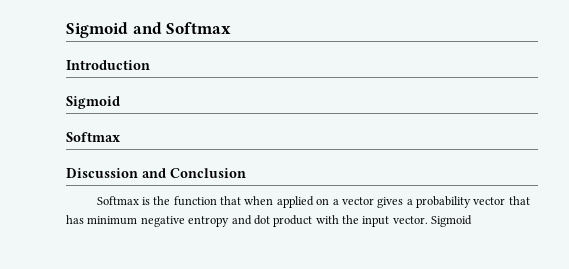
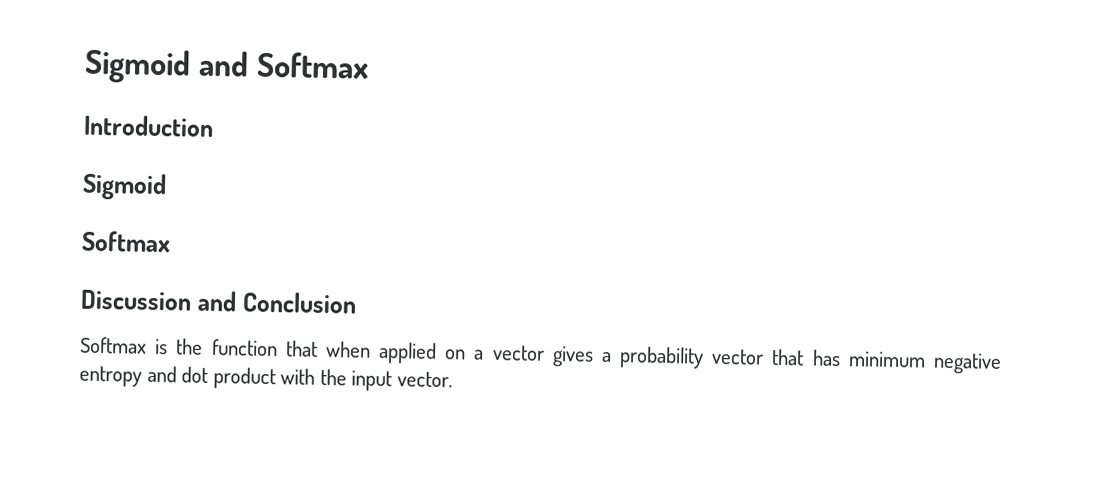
- Softmax is the function that when applied on a vector gives a probability vector that has minimum negative entropy and dot product with the input vector. Sigmoid
+ Softmax is the function that when applied on a vector gives a probability vector that has minimum negative entropy and dot product with the input vector.

